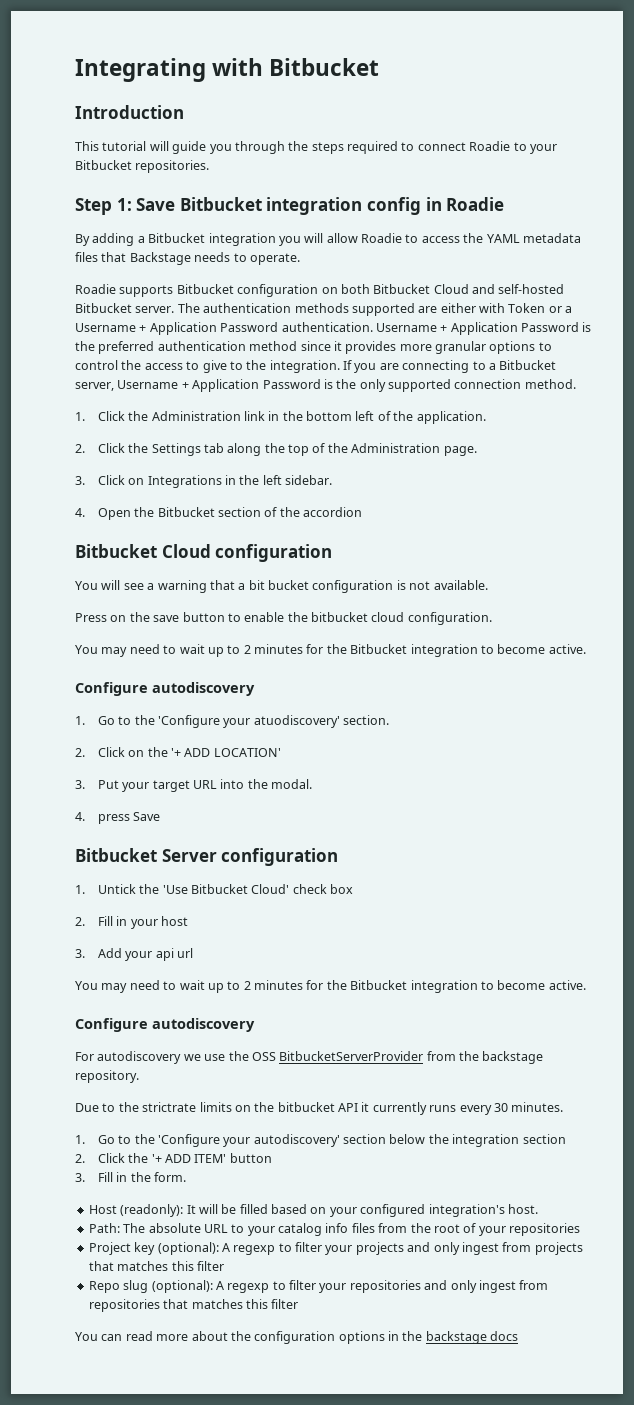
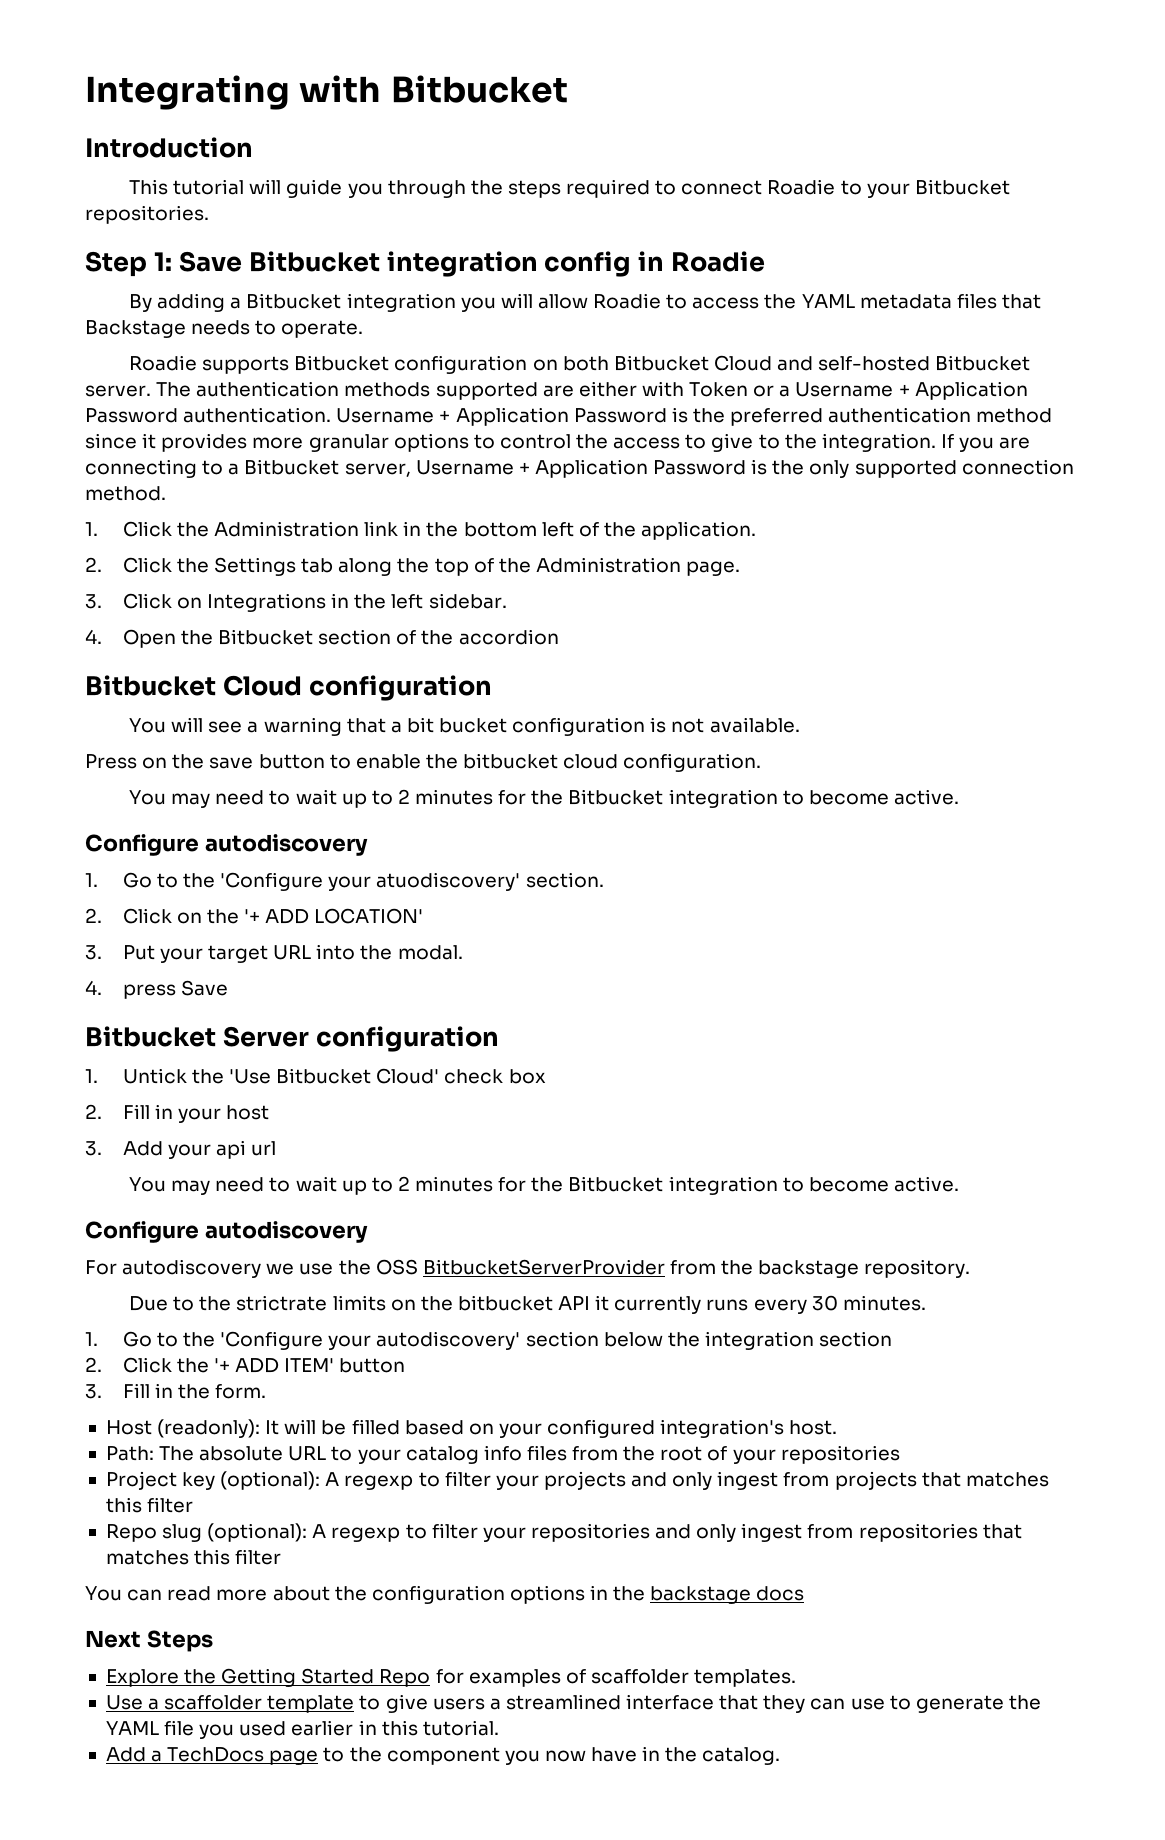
+ Next Steps
+ Explore the Getting Started Repo for examples of scaffolder templates.
+ Use a scaffolder template to give users a streamlined interface that they can use to generate the YAML file you used earlier in this tutorial.
+ Add a TechDocs page to the component you now have in the catalog.

